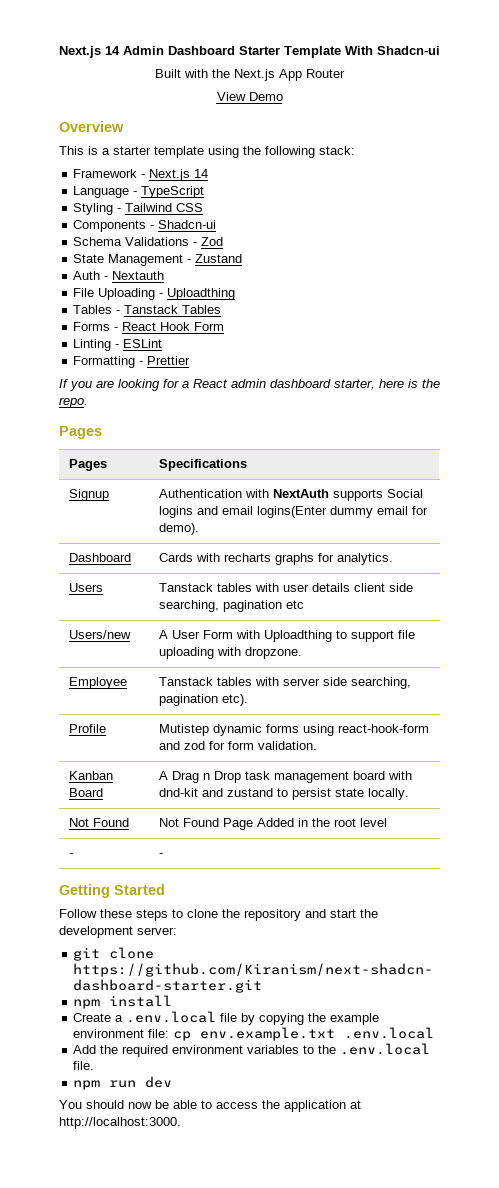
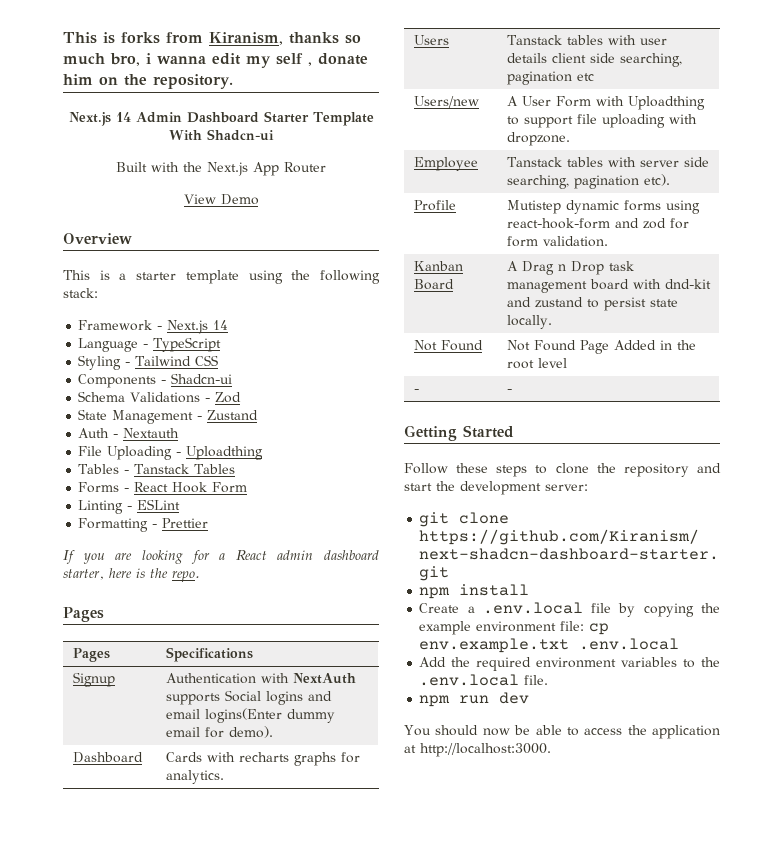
+ This is forks from Kiranism, thanks so much bro, i wanna edit my self , donate him on the repository.

